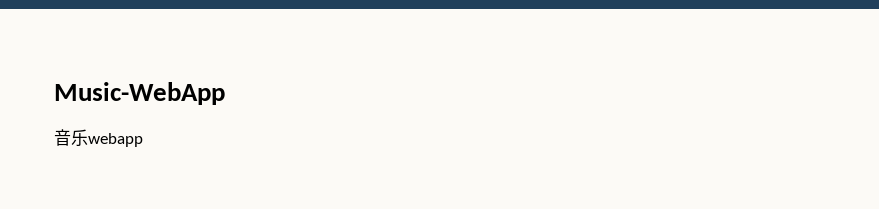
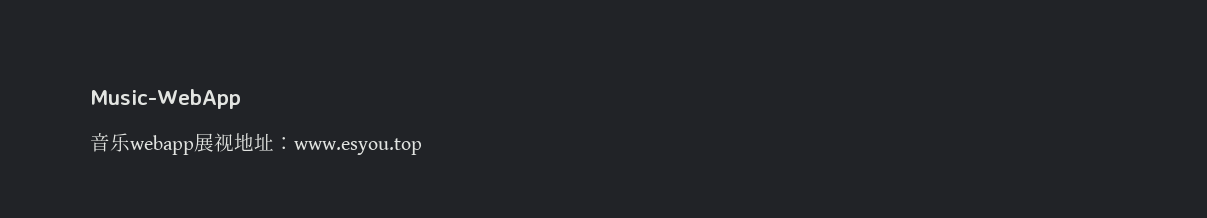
- 音乐webapp
+ 音乐webapp展视地址：www.esyou.top

